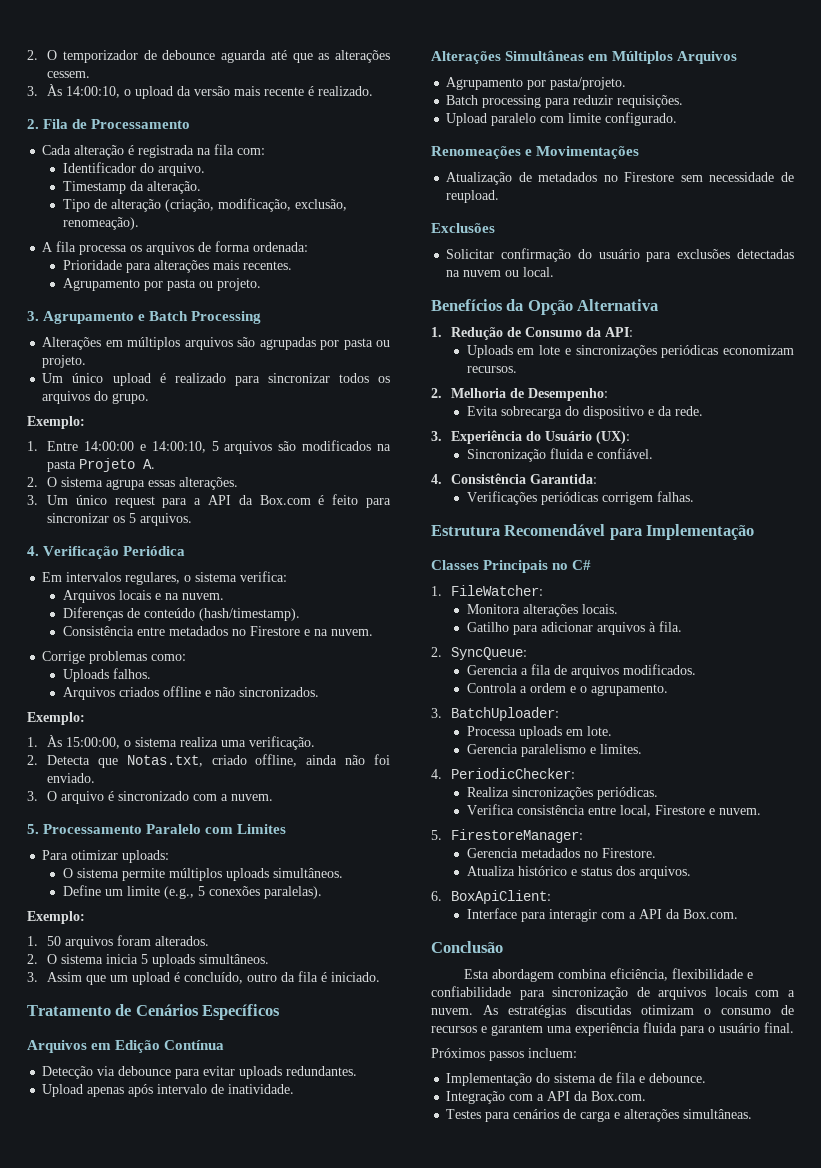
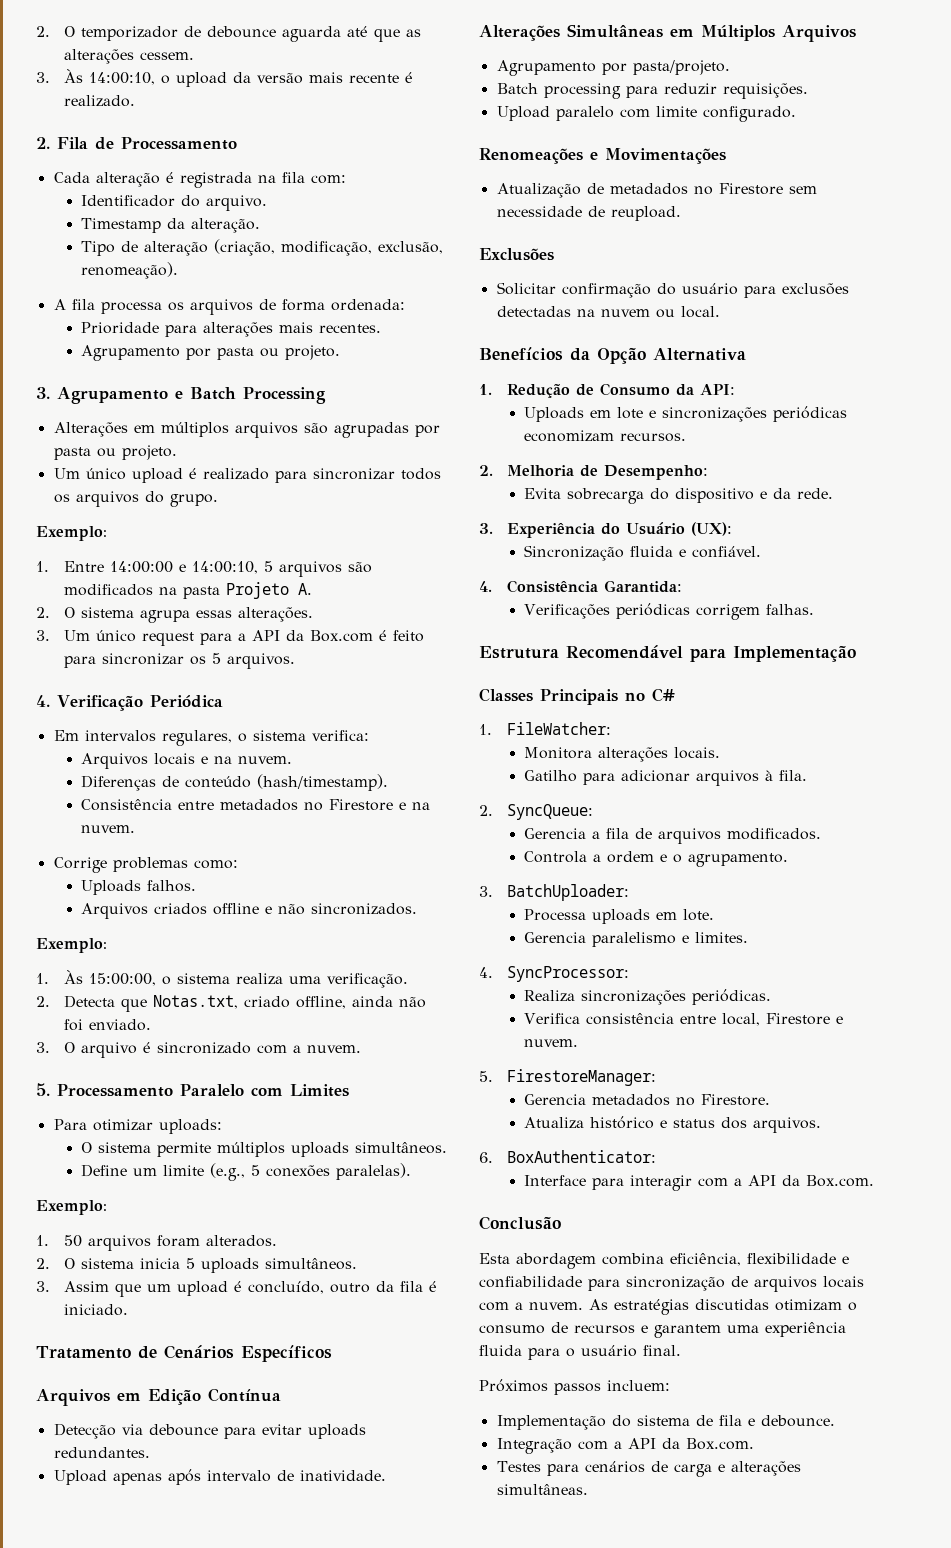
- 4. PeriodicChecker:
+ 4. SyncProcessor:
- 6. BoxApiClient:
+ 6. BoxAuthenticator:

